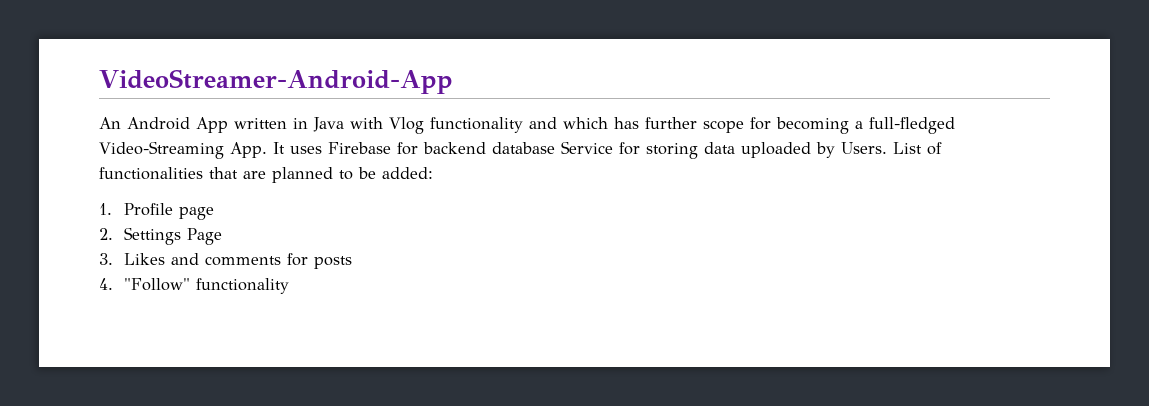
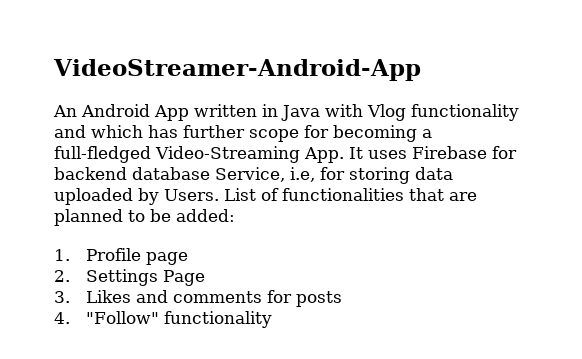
- An Android App written in Java with Vlog functionality and which has further scope for becoming a full-fledged Video-Streaming App. It uses Firebase for backend database Service for storing data uploaded by Users.
+ An Android App written in Java with Vlog functionality and which has further scope for becoming a full-fledged Video-Streaming App. It uses Firebase for backend database Service, i.e, for storing data uploaded by Users.

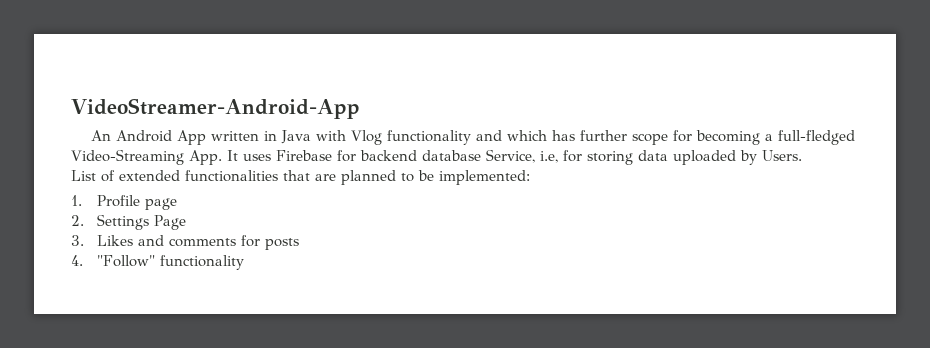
- An Android App written in Java with Vlog functionality and which has further scope for becoming a full-fledged Video-Streaming App. It uses Firebase for backend database Service, i.e, for storing data uploaded by Users. List of functionalities that are planned to be added:
+ An Android App written in Java with Vlog functionality and which has further scope for becoming a full-fledged Video-Streaming App. It uses Firebase for backend database Service, i.e, for storing data uploaded by Users.
+ List of extended functionalities that are planned to be implemented:

